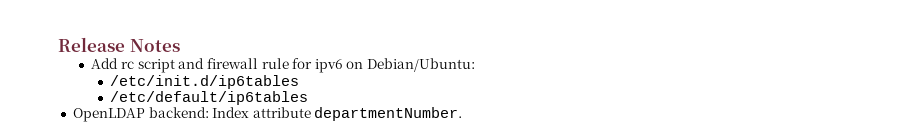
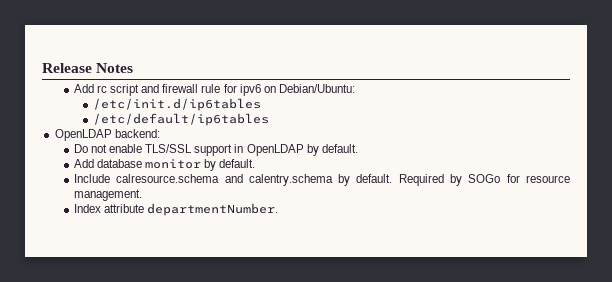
- OpenLDAP backend: Index attribute departmentNumber.
+ OpenLDAP backend:
+ Do not enable TLS/SSL support in OpenLDAP by default.
+ Add database monitor by default.
+ Include calresource.schema and calentry.schema by default. Required by SOGo for resource management.
+ Index attribute departmentNumber.

